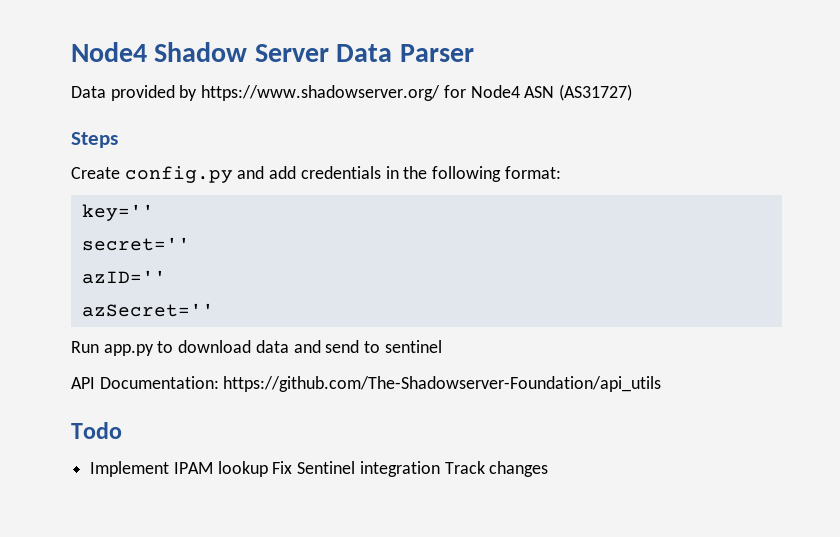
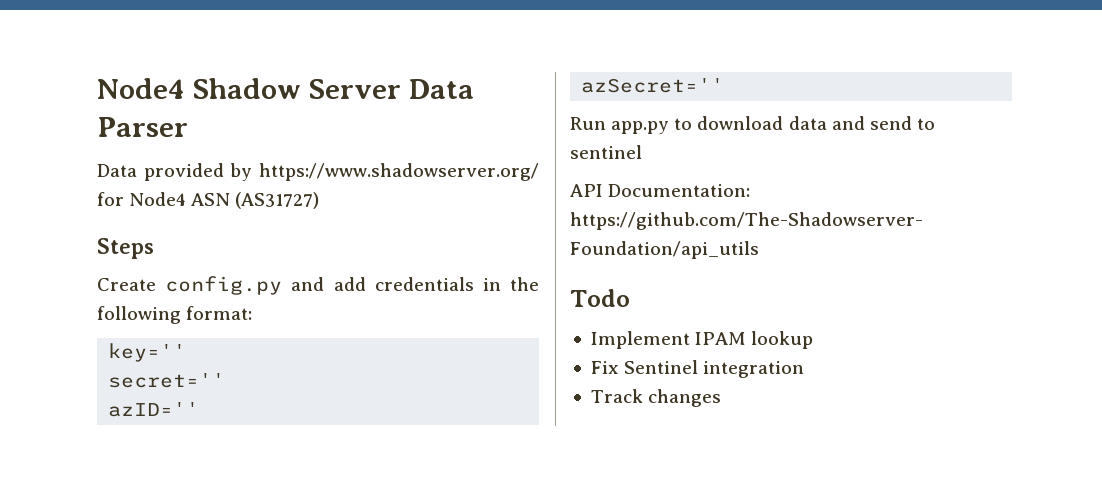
- Implement IPAM lookup Fix Sentinel integration Track changes
+ Implement IPAM lookup
+ Fix Sentinel integration
+ Track changes

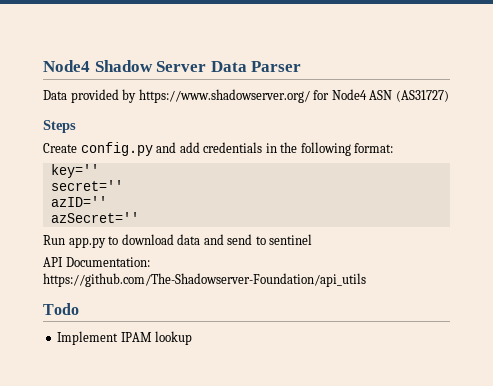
- Fix Sentinel integration
- Track changes

